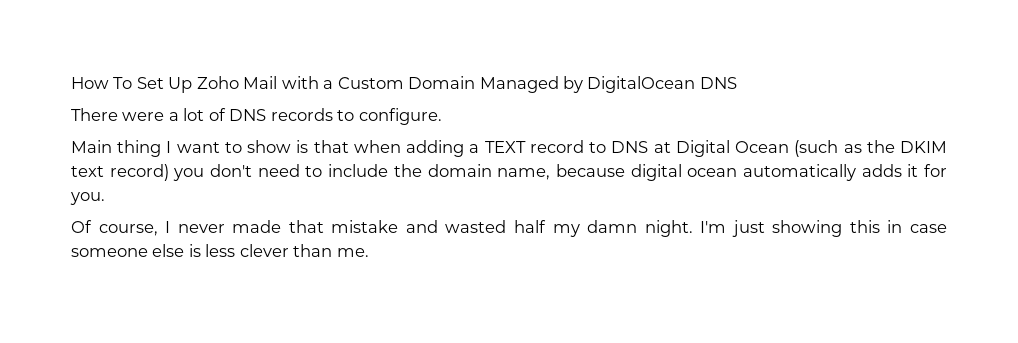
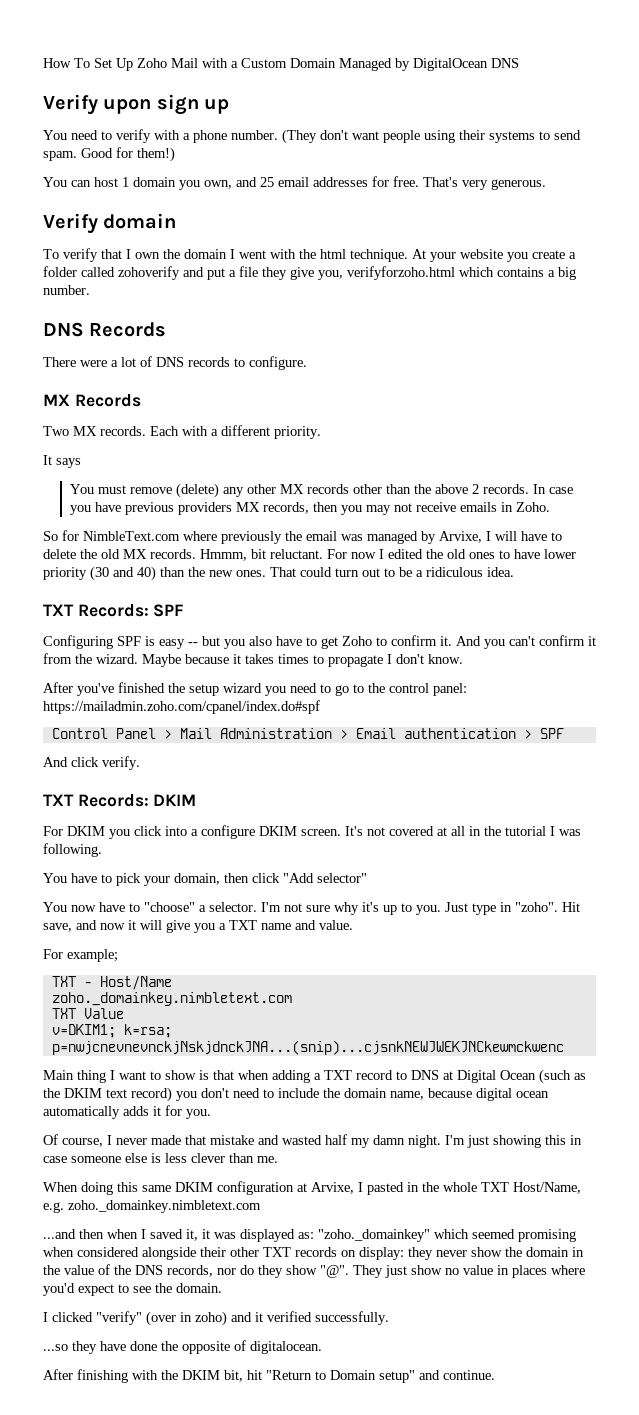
+ Verify upon sign up
+ You need to verify with a phone number. (They don't want people using their systems to send spam. Good for them!)
+ You can host 1 domain you own, and 25 email addresses for free. That's very generous.
+ Verify domain
+ To verify that I own the domain I went with the html technique. At your website you create a folder called zohoverify and put a file they give you, verifyforzoho.html which contains a big number.
+ DNS Records
+ MX Records
+ Two MX records. Each with a different priority.
+ It says
+ You must remove (delete) any other MX records other than the above 2 records. In case you have previous providers MX records, then you may not receive emails in Zoho.
+ So for NimbleText.com where previously the email was managed by Arvixe, I will have to delete the old MX records. Hmmm, bit reluctant. For now I edited the old ones to have lower priority (30 and 40) than the new ones. That could turn out to be a ridiculous idea.
+ TXT Records: SPF
+ Configuring SPF is easy -- but you also have to get Zoho to confirm it. And you can't confirm it from the wizard. Maybe because it takes times to propagate I don't know.
+ After you've finished the setup wizard you need to go to the control panel: https://mailadmin.zoho.com/cpanel/index.do#spf
+ Control Panel > Mail Administration > Email authentication > SPF
+ And click verify.
+ TXT Records: DKIM
+ For DKIM you click into a configure DKIM screen. It's not covered at all in the tutorial I was following.
+ You have to pick your domain, then click "Add selector"
+ You now have to "choose" a selector. I'm not sure why it's up to you. Just type in "zoho". Hit save, and now it will give you a TXT name and value.
+ For example;
+ TXT - Host/Name
+ zoho._domainkey.nimbletext.com
+ TXT Value
+ v=DKIM1; k=rsa; p=nwjcnevnevnckjNskjdnckJNA...(snip)...cjsnkNEWJWEKJNCkewmckwenc
- Main thing I want to show is that when adding a TEXT record to DNS at Digital Ocean (such as the DKIM text record) you don't need to include the domain name, because digital ocean automatically adds it for you.
+ Main thing I want to show is that when adding a TXT record to DNS at Digital Ocean (such as the DKIM text record) you don't need to include the domain name, because digital ocean automatically adds it for you.
+ When doing this same DKIM configuration at Arvixe, I pasted in the whole TXT Host/Name, e.g. zoho._domainkey.nimbletext.com
+ ...and then when I saved it, it was displayed as: "zoho._domainkey" which seemed promising when considered alongside their other TXT records on display: they never show the domain in the value of the DNS records, nor do they show "@". They just show no value in places where you'd expect to see the domain.
+ I clicked "verify" (over in zoho) and it verified successfully.
+ ...so they have done the opposite of digitalocean.
+ After finishing with the DKIM bit, hit "Return to Domain setup" and continue.

